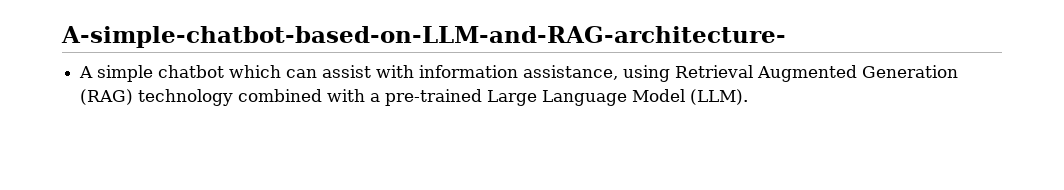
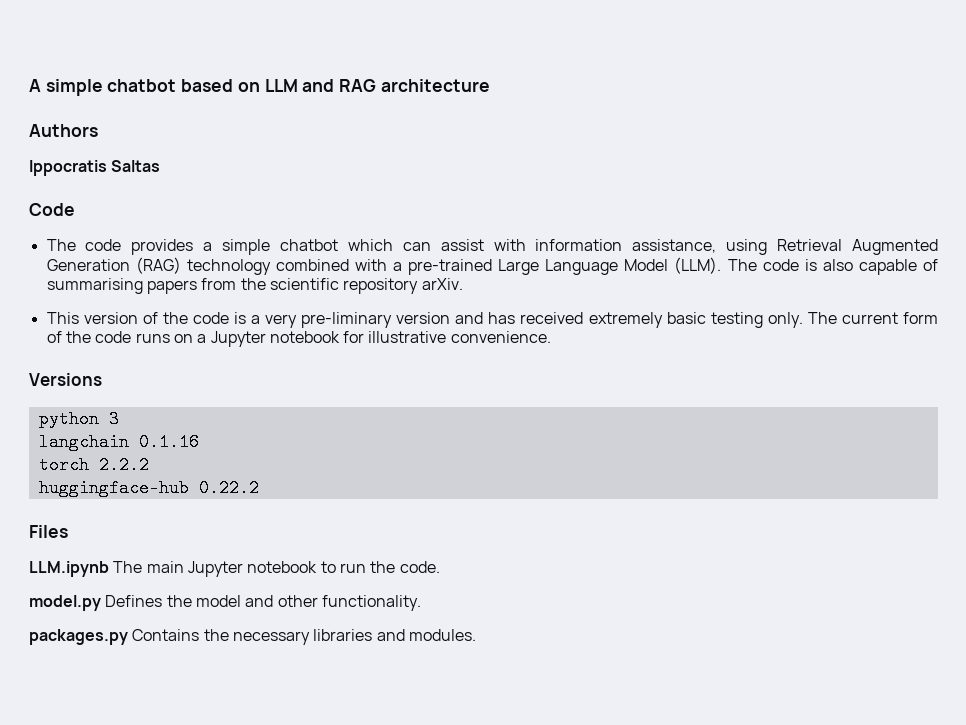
- A-simple-chatbot-based-on-LLM-and-RAG-architecture-
- A simple chatbot which can assist with information assistance, using Retrieval Augmented Generation (RAG) technology combined with a pre-trained Large Language Model (LLM).
+ A simple chatbot based on LLM and RAG architecture
+ Authors
+ Ippocratis Saltas
+ Code
+ The code provides a simple chatbot which can assist with information assistance, using Retrieval Augmented Generation (RAG) technology combined with a pre-trained Large Language Model (LLM).
+ The code is also capable of summarising papers from the scientific repository arXiv.
+ This version of the code is a very pre-liminary version and has received extremely basic testing only. The current form of the code runs on a Jupyter notebook for illustrative convenience.
+ Versions
+ python 3
+ langchain 0.1.16
+ torch 2.2.2
+ huggingface-hub 0.22.2
+ Files
+ LLM.ipynb The main Jupyter notebook to run the code.
+ model.py Defines the model and other functionality.
+ packages.py Contains the necessary libraries and modules.

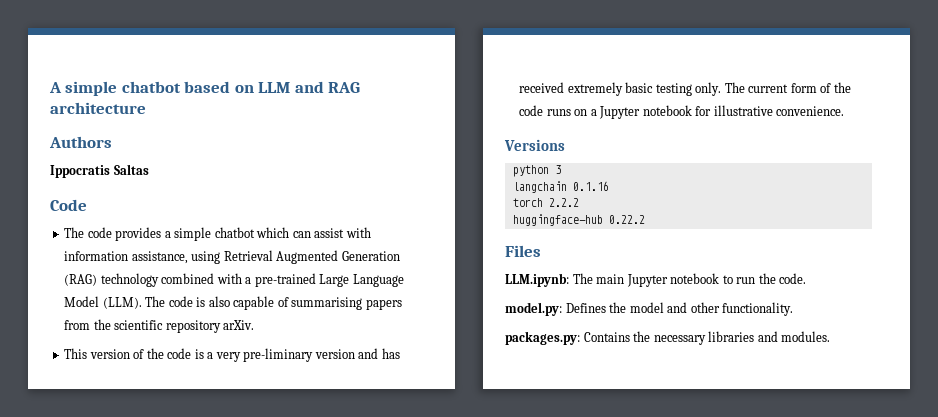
- LLM.ipynb The main Jupyter notebook to run the code.
+ LLM.ipynb: The main Jupyter notebook to run the code.
- model.py Defines the model and other functionality.
+ model.py: Defines the model and other functionality.
- packages.py Contains the necessary libraries and modules.
+ packages.py: Contains the necessary libraries and modules.

